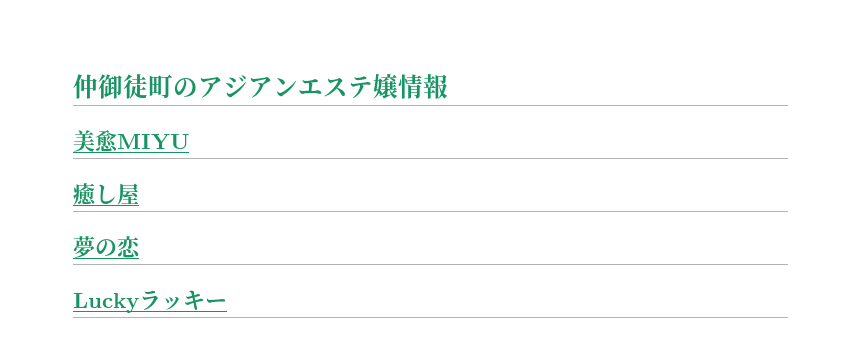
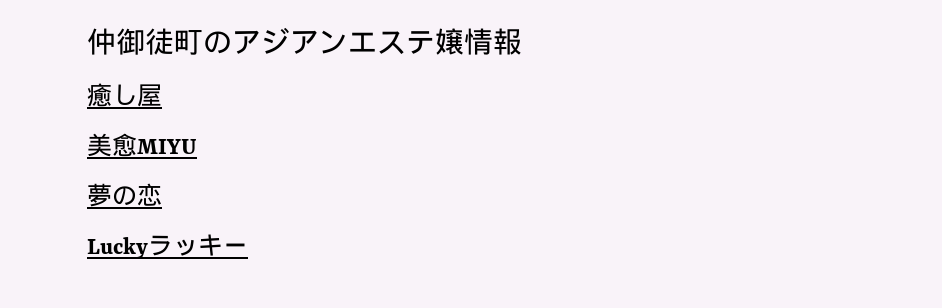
+ 癒し屋
- 癒し屋

